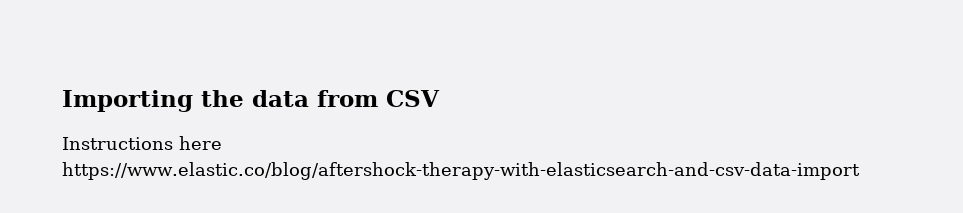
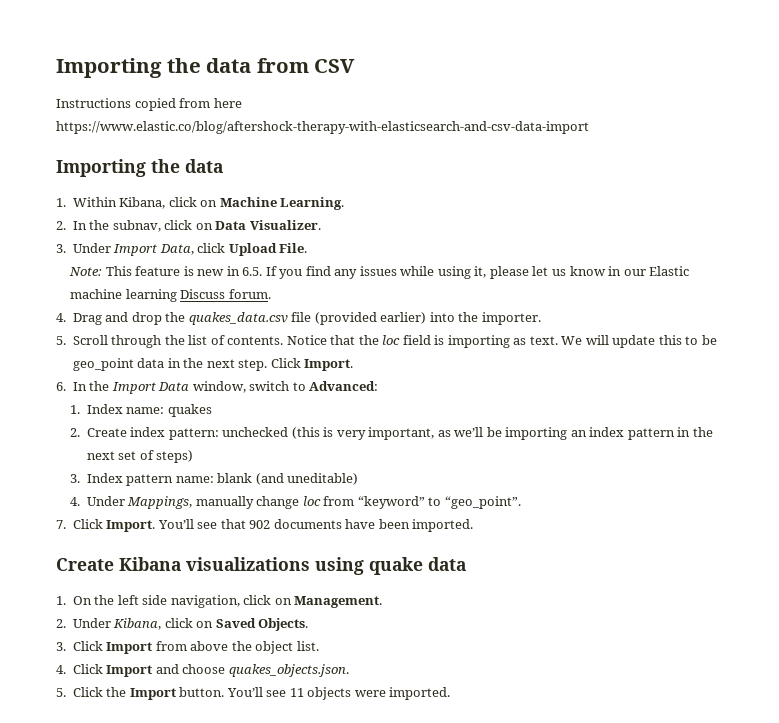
- Instructions here https://www.elastic.co/blog/aftershock-therapy-with-elasticsearch-and-csv-data-import
+ Instructions copied from here https://www.elastic.co/blog/aftershock-therapy-with-elasticsearch-and-csv-data-import
+ Importing the data
+ 1. Within Kibana, click on Machine Learning.
+ 2. In the subnav, click on Data Visualizer.
+ 3. Under Import Data, click Upload File.
+ Note: This feature is new in 6.5. If you find any issues while using it, please let us know in our Elastic machine learning Discuss forum.
+ 4. Drag and drop the quakes_data.csv file (provided earlier) into the importer.
+ 5. Scroll through the list of contents. Notice that the loc field is importing as text. We will update this to be geo_point data in the next step. Click Import.
+ 6. In the Import Data window, switch to Advanced:
+ 1. Index name: quakes
+ 2. Create index pattern: unchecked (this is very important, as we’ll be importing an index pattern in the next set of steps)
+ 3. Index pattern name: blank (and uneditable)
+ 4. Under Mappings, manually change loc from “keyword” to “geo_point”.
+ 7. Click Import. You’ll see that 902 documents have been imported.
+ Create Kibana visualizations using quake data
+ 1. On the left side navigation, click on Management.
+ 2. Under Kibana, click on Saved Objects.
+ 3. Click Import from above the object list.
+ 4. Click Import and choose quakes_objects.json.
+ 5. Click the Import button. You’ll see 11 objects were imported.

